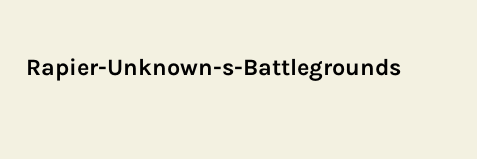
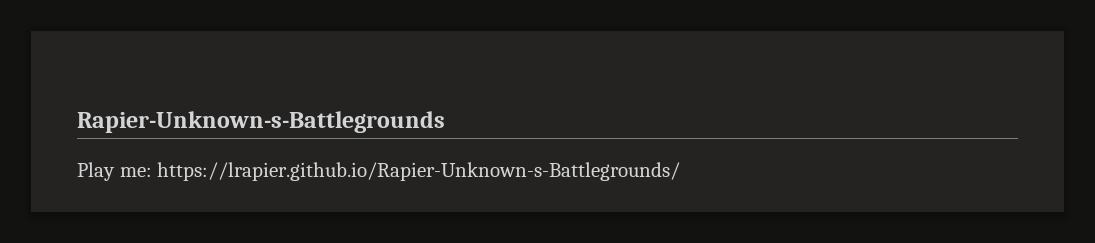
+ Play me: https://lrapier.github.io/Rapier-Unknown-s-Battlegrounds/

